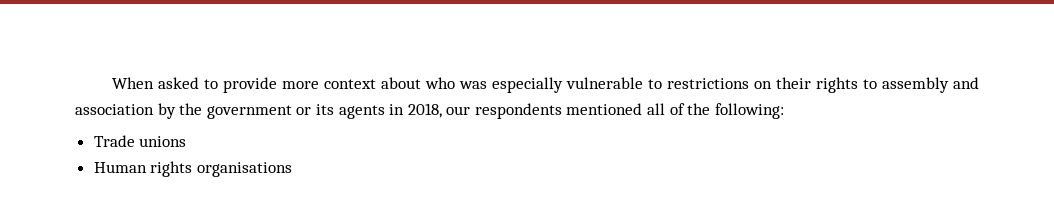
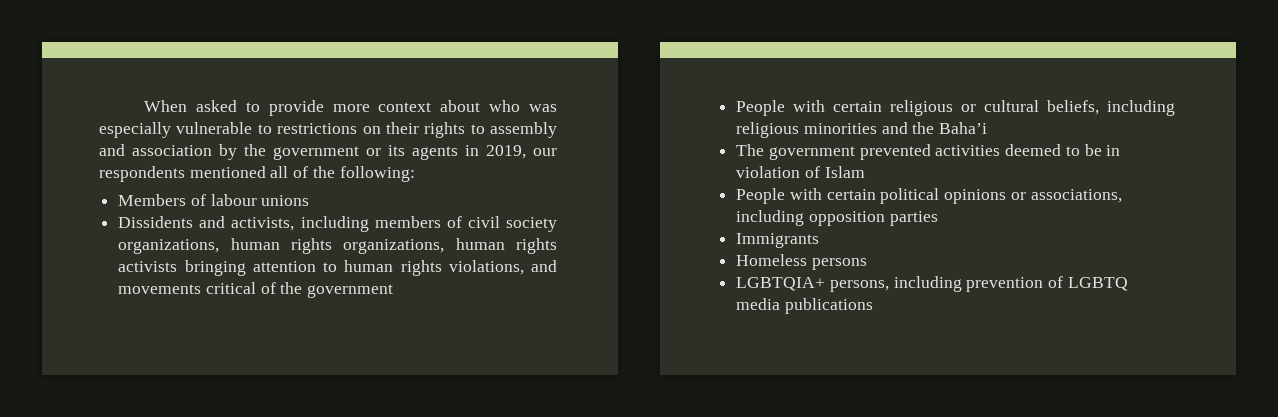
- When asked to provide more context about who was especially vulnerable to restrictions on their rights to assembly and association by the government or its agents in 2018, our respondents mentioned all of the following:
+ When asked to provide more context about who was especially vulnerable to restrictions on their rights to assembly and association by the government or its agents in 2019, our respondents mentioned all of the following:
- Trade unions
- Human rights organisations
+ Members of labour unions
+ Dissidents and activists, including members of civil society organizations, human rights organizations, human rights activists bringing attention to human rights violations, and movements critical of the government
+ People with certain religious or cultural beliefs, including religious minorities and the Baha’i
+ The government prevented activities deemed to be in violation of Islam
+ People with certain political opinions or associations, including opposition parties
+ Immigrants
+ Homeless persons
+ LGBTQIA+ persons, including prevention of LGBTQ media publications

